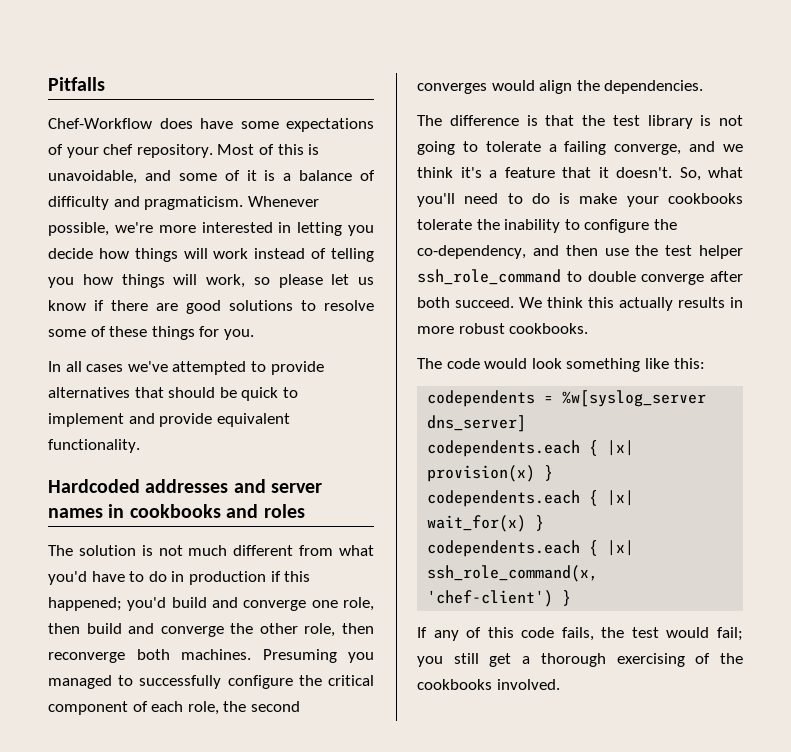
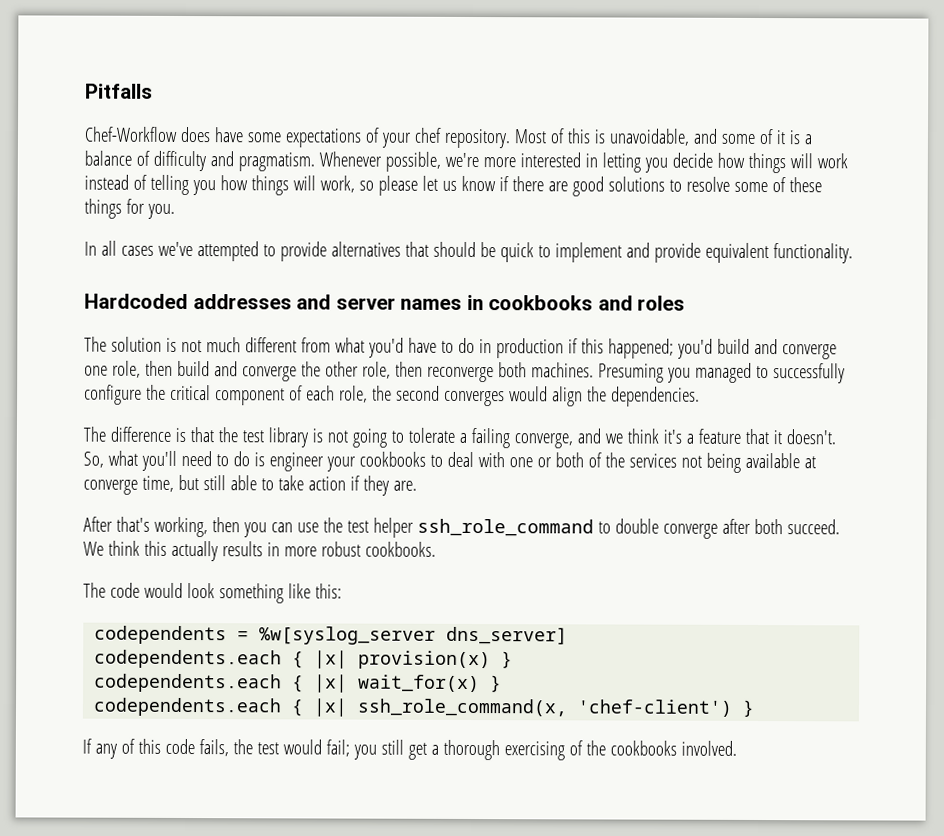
- Most of this is unavoidable, and some of it is a balance of difficulty and pragmaticism.
+ Most of this is unavoidable, and some of it is a balance of difficulty and pragmatism.
- So, what you'll need to do is make your cookbooks tolerate the inability to configure the co-dependency, and then use the test helper ssh_role_command to double converge after both succeed.
+ So, what you'll need to do is engineer your cookbooks to deal with one or both of the services not being available at converge time, but still able to take action if they are.
+ After that's working, then you can use the test helper ssh_role_command to double converge after both succeed.

